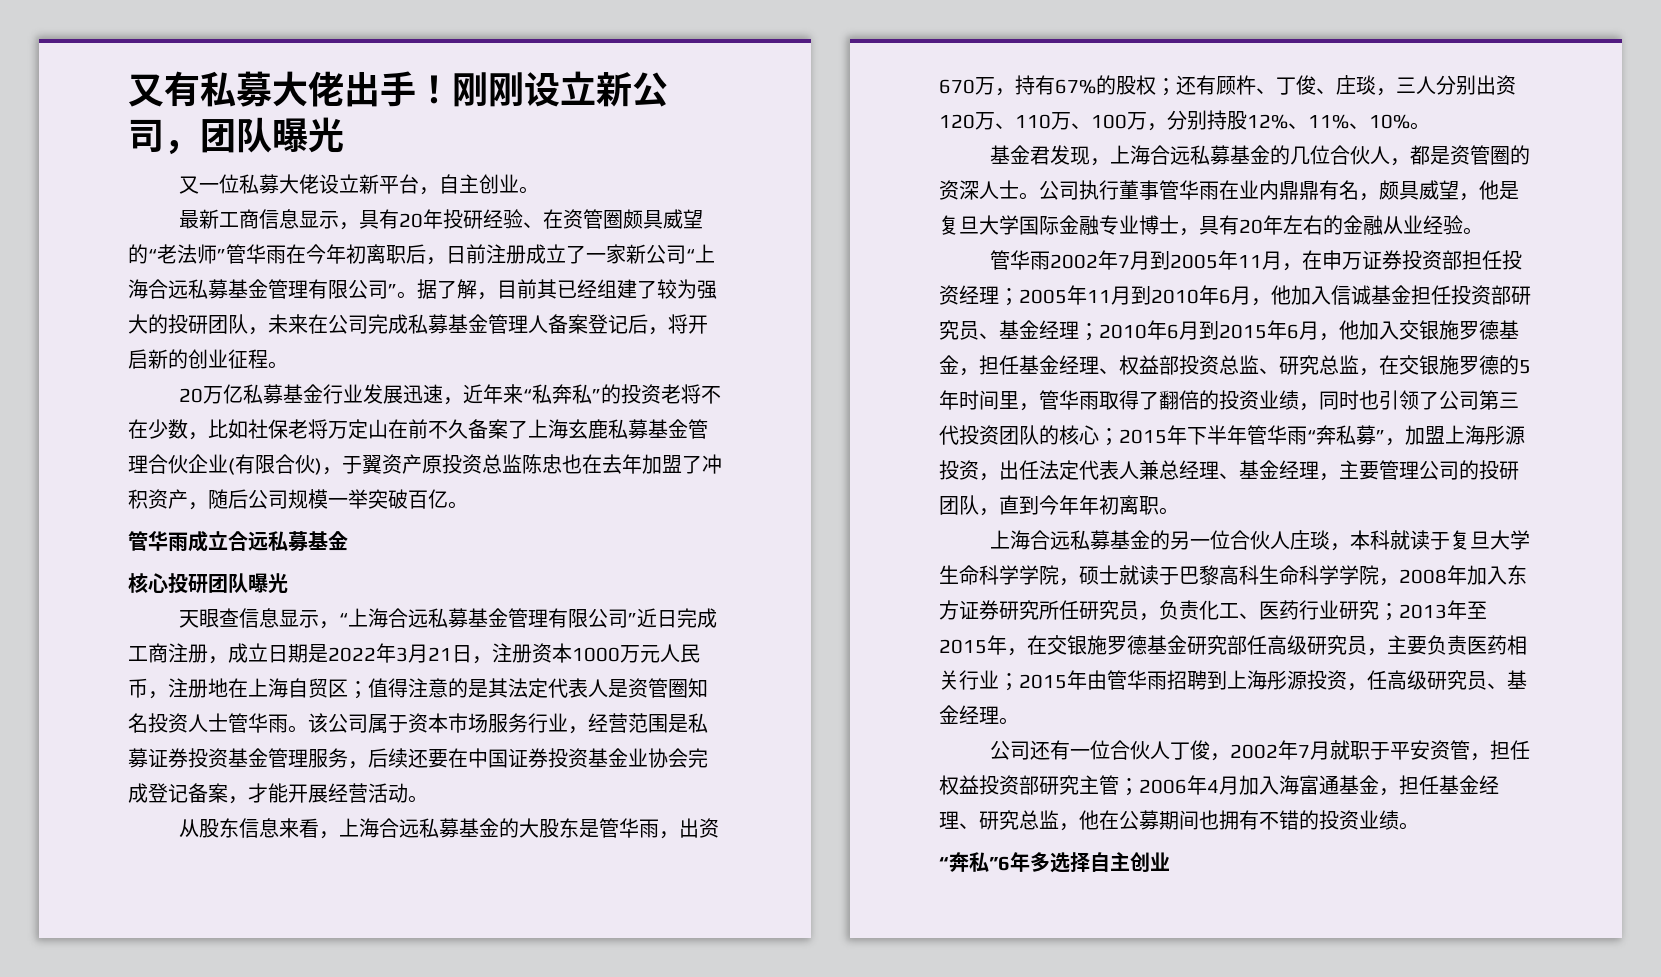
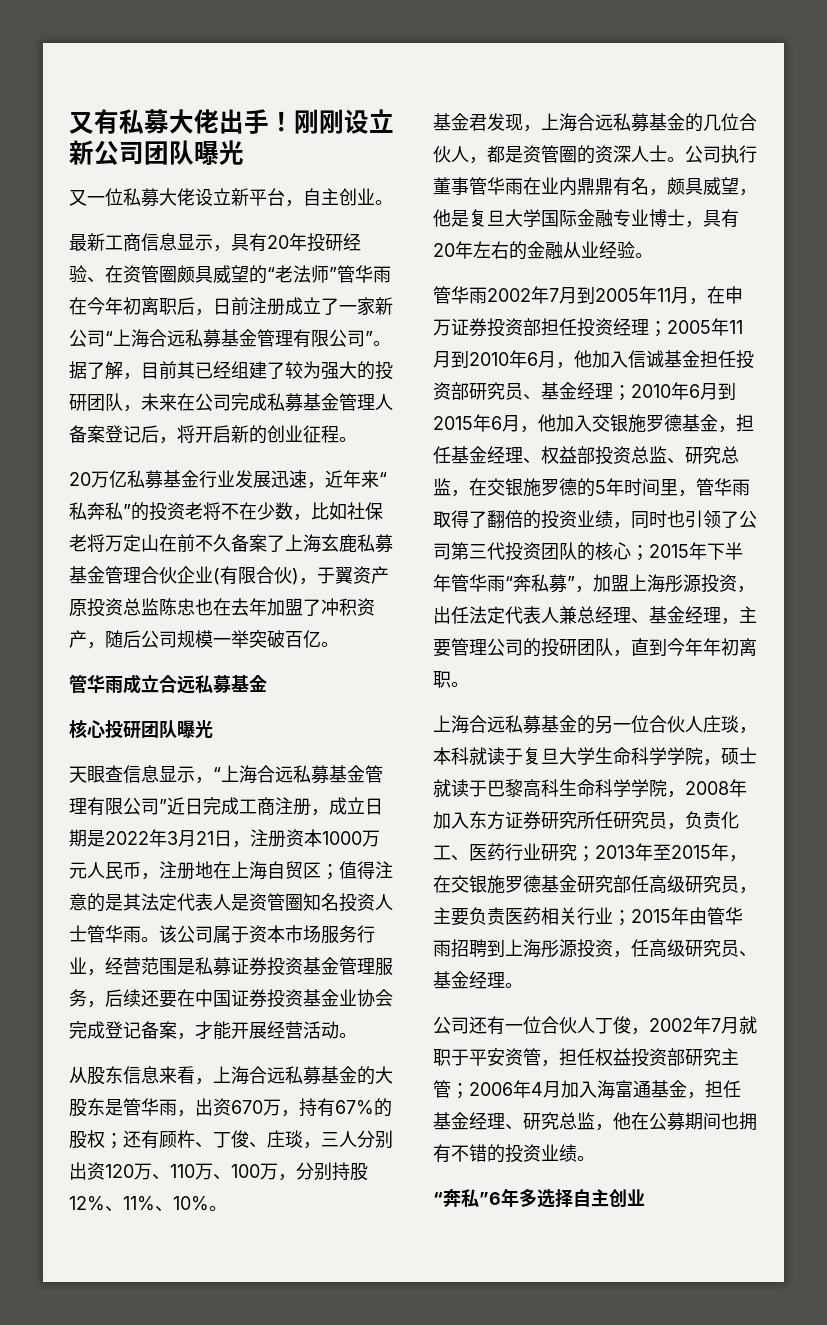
- 刚刚设立新公司，团队曝光
+ 刚刚设立新公司团队曝光

